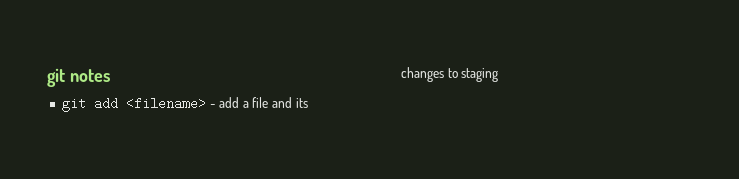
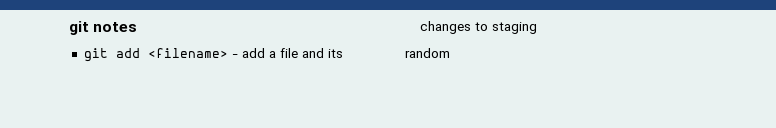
+ random

